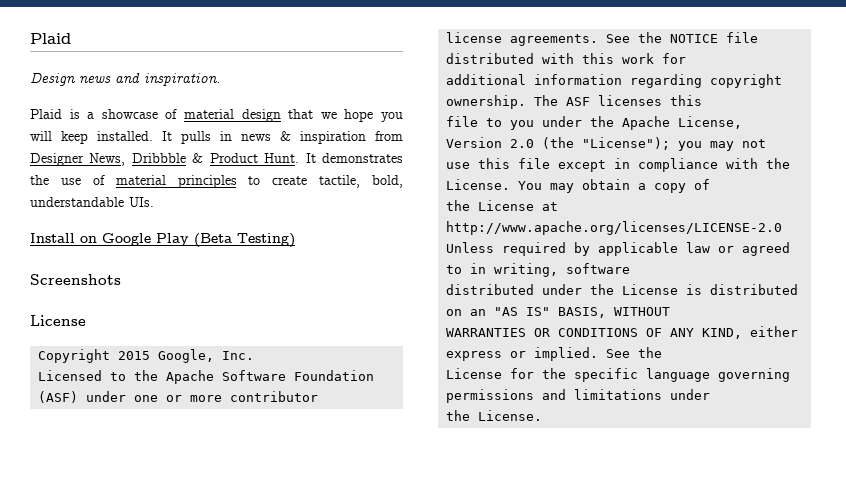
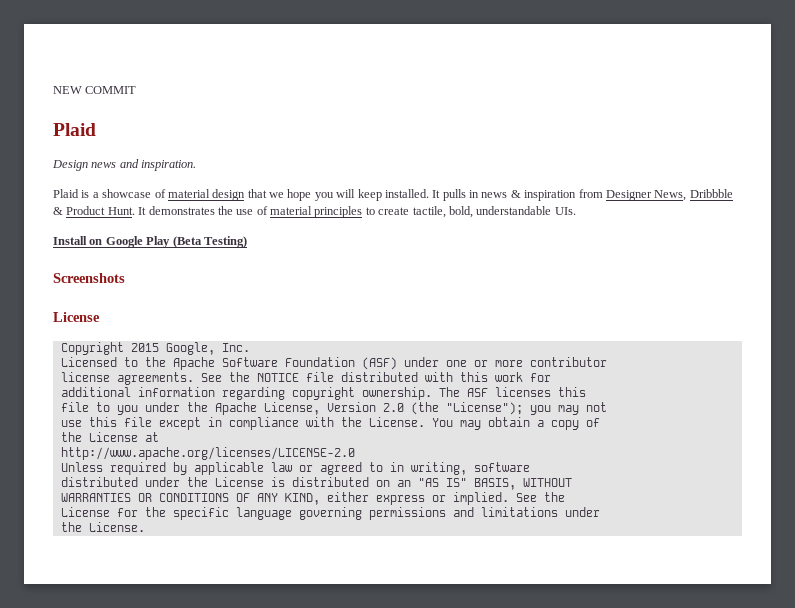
+ NEW COMMIT

